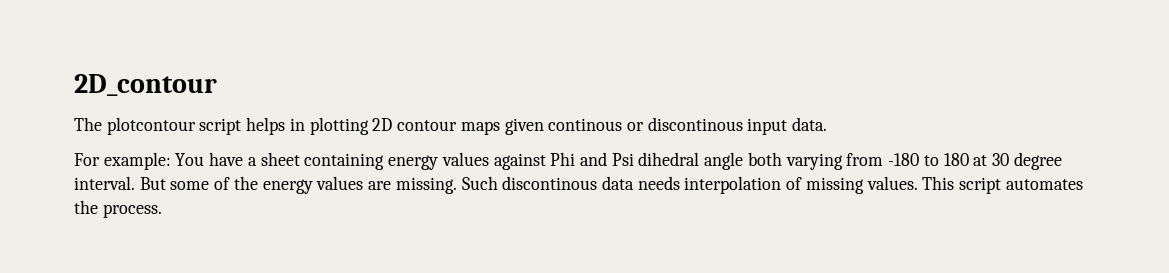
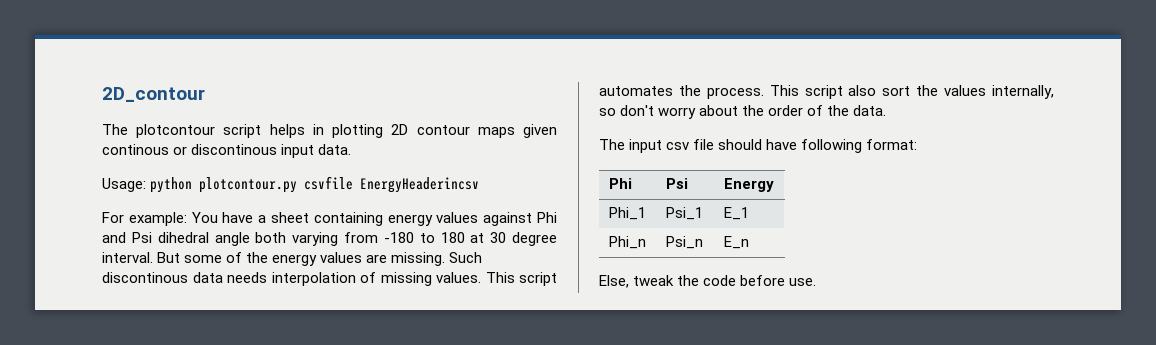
+ Usage: python plotcontour.py csvfile EnergyHeaderincsv
+ This script also sort the values internally, so don't worry about the order of the data.
+ The input csv file should have following format:
+ Phi | Psi | Energy
+ Phi_1 | Psi_1 | E_1
+ Phi_n | Psi_n | E_n
+ Else, tweak the code before use.

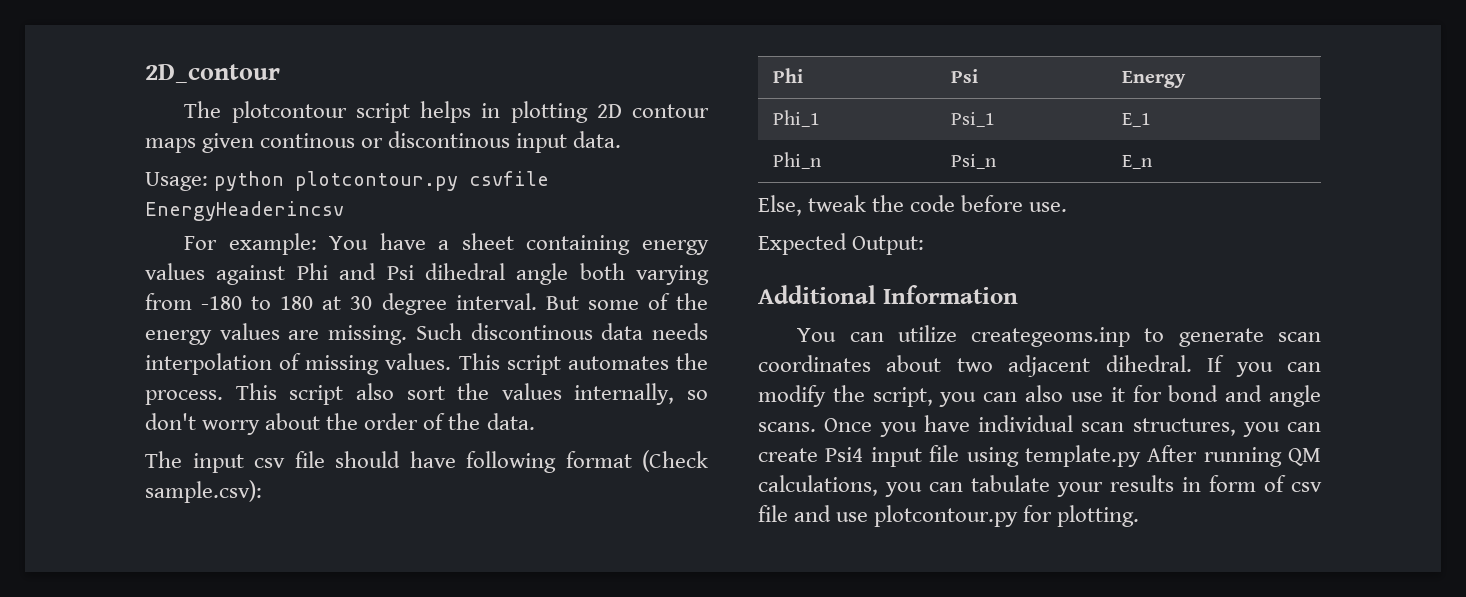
- The input csv file should have following format:
+ The input csv file should have following format (Check sample.csv):
+ Expected Output:
+ Additional Information
+ You can utilize creategeoms.inp to generate scan coordinates about two adjacent dihedral. If you can modify the script, you can also use it for bond and angle scans. Once you have individual scan structures, you can create Psi4 input file using template.py After running QM calculations, you can tabulate your results in form of csv file and use plotcontour.py for plotting.

